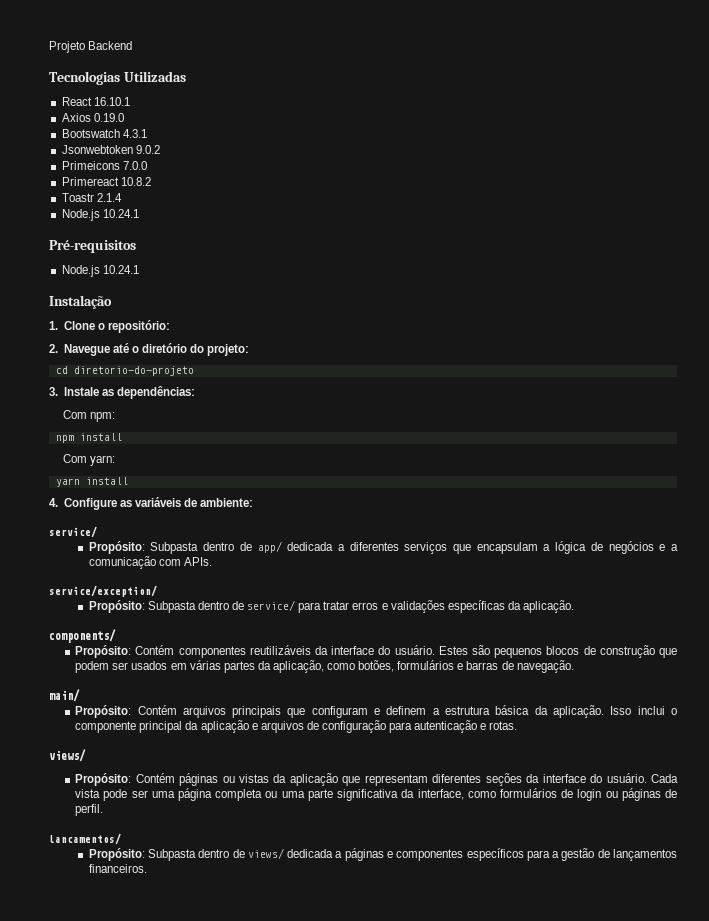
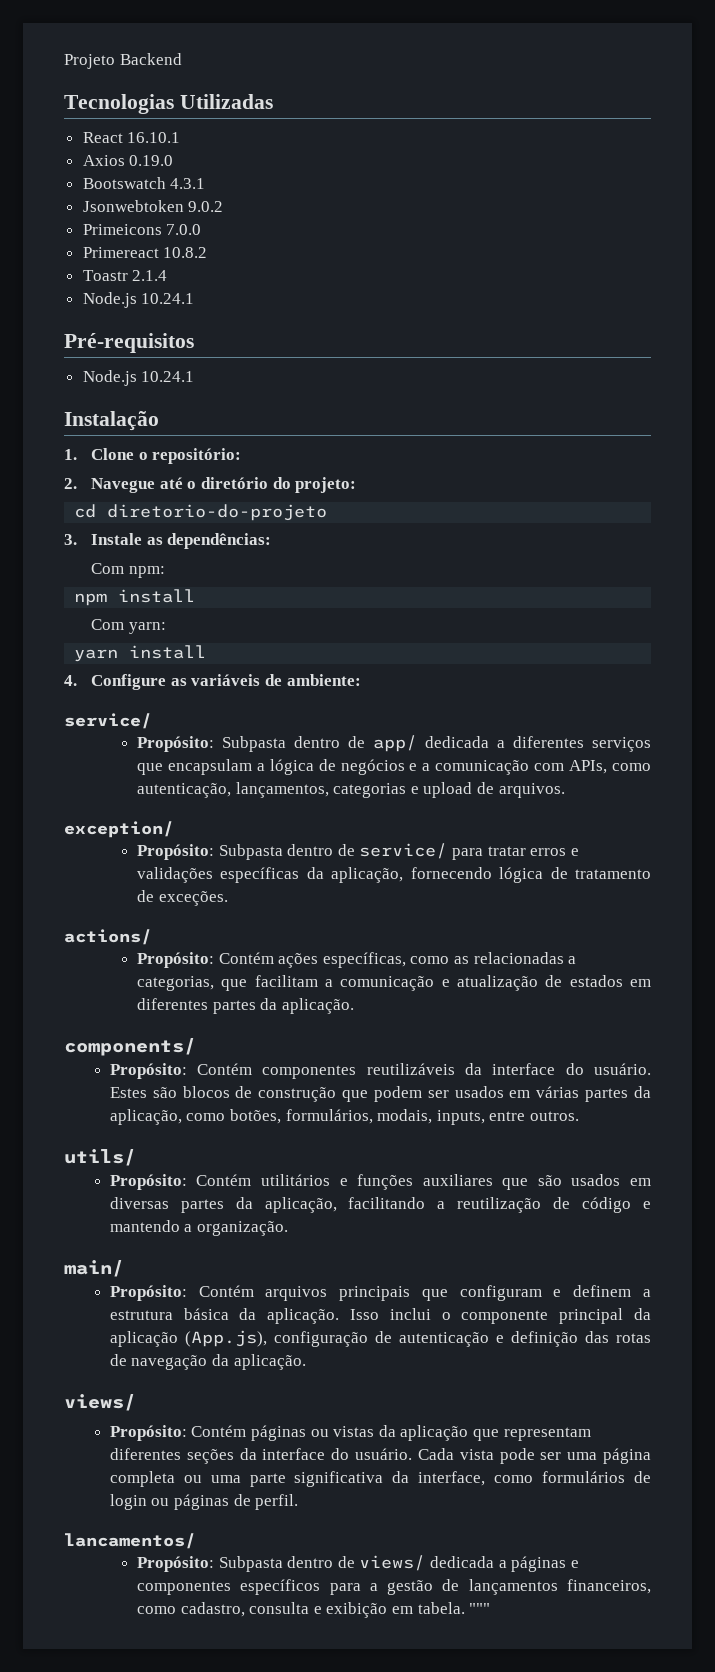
- Propósito: Subpasta dentro de app/ dedicada a diferentes serviços que encapsulam a lógica de negócios e a comunicação com APIs.
- service/exception/
+ Propósito: Subpasta dentro de app/ dedicada a diferentes serviços que encapsulam a lógica de negócios e a comunicação com APIs, como autenticação, lançamentos, categorias e upload de arquivos.
+ exception/
- Propósito: Subpasta dentro de service/ para tratar erros e validações específicas da aplicação.
+ Propósito: Subpasta dentro de service/ para tratar erros e validações específicas da aplicação, fornecendo lógica de tratamento de exceções.
+ actions/
+ Propósito: Contém ações específicas, como as relacionadas a categorias, que facilitam a comunicação e atualização de estados em diferentes partes da aplicação.
- Estes são pequenos blocos de construção que podem ser usados em várias partes da aplicação, como botões, formulários e barras de navegação.
+ Estes são blocos de construção que podem ser usados em várias partes da aplicação, como botões, formulários, modais, inputs, entre outros.
+ utils/
+ Propósito: Contém utilitários e funções auxiliares que são usados em diversas partes da aplicação, facilitando a reutilização de código e mantendo a organização.
- Isso inclui o componente principal da aplicação e arquivos de configuração para autenticação e rotas.
+ Isso inclui o componente principal da aplicação (App.js), configuração de autenticação e definição das rotas de navegação da aplicação.
- Propósito: Subpasta dentro de views/ dedicada a páginas e componentes específicos para a gestão de lançamentos financeiros.
+ Propósito: Subpasta dentro de views/ dedicada a páginas e componentes específicos para a gestão de lançamentos financeiros, como cadastro, consulta e exibição em tabela. """

